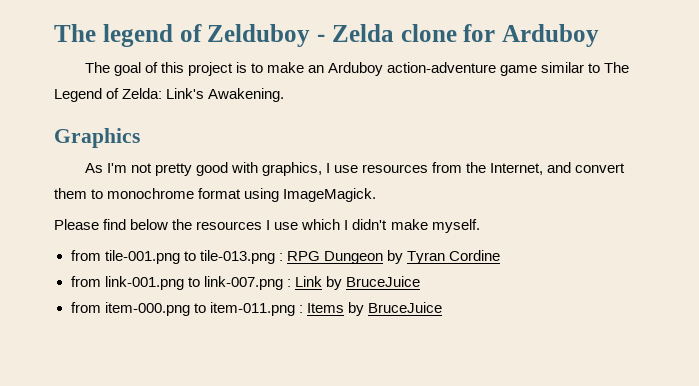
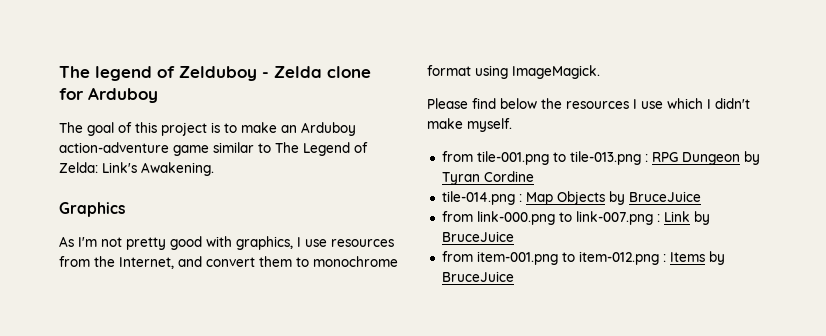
- from link-001.png to link-007.png : Link by BruceJuice
+ tile-014.png : Map Objects by BruceJuice
+ from link-000.png to link-007.png : Link by BruceJuice
- from item-000.png to item-011.png : Items by BruceJuice
+ from item-001.png to item-012.png : Items by BruceJuice

